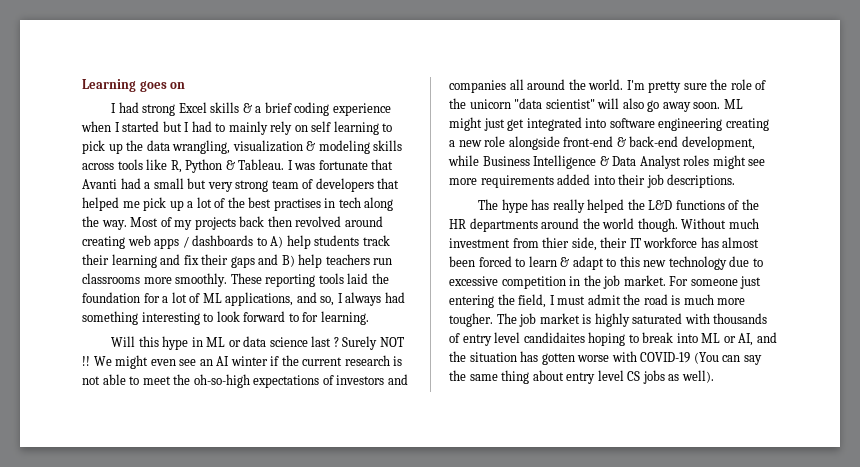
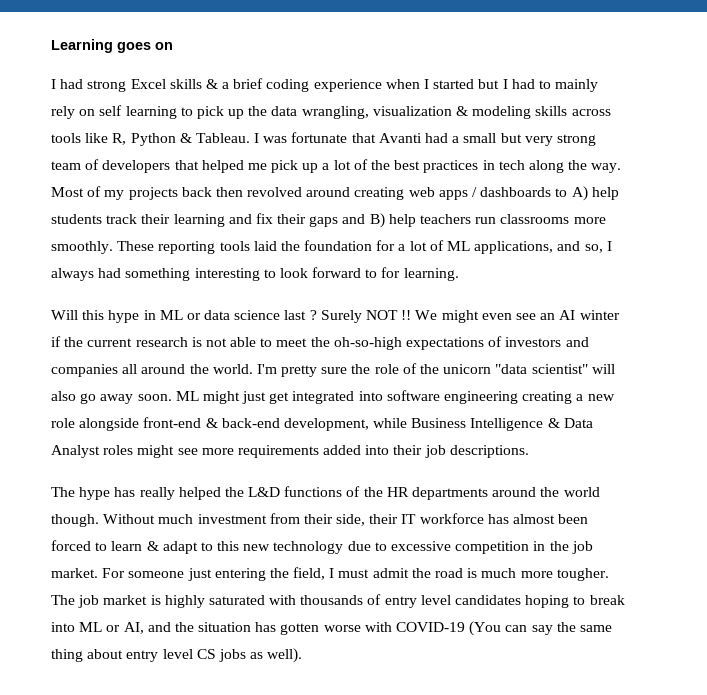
- I was fortunate that Avanti had a small but very strong team of developers that helped me pick up a lot of the best practises in tech along the way.
+ I was fortunate that Avanti had a small but very strong team of developers that helped me pick up a lot of the best practices in tech along the way.
- Without much investment from thier side, their IT workforce has almost been forced to learn & adapt to this new technology due to excessive competition in the job market.
+ Without much investment from their side, their IT workforce has almost been forced to learn & adapt to this new technology due to excessive competition in the job market.
- The job market is highly saturated with thousands of entry level candidaites hoping to break into ML or AI, and the situation has gotten worse with COVID-19 (You can say the same thing about entry level CS jobs as well).
+ The job market is highly saturated with thousands of entry level candidates hoping to break into ML or AI, and the situation has gotten worse with COVID-19 (You can say the same thing about entry level CS jobs as well).

